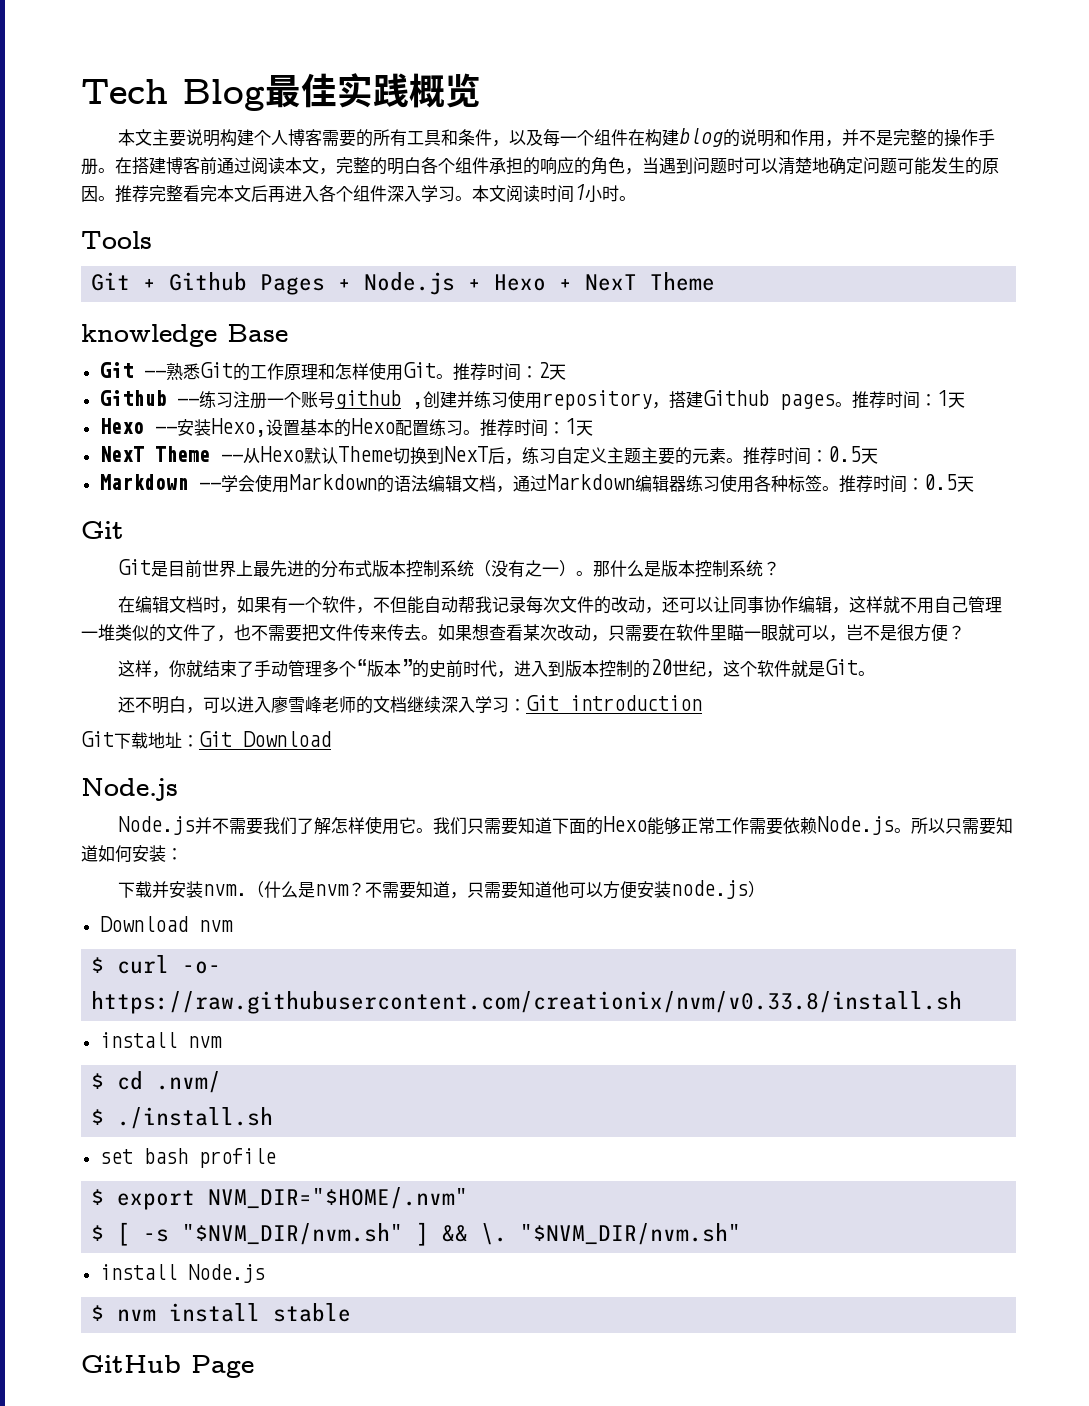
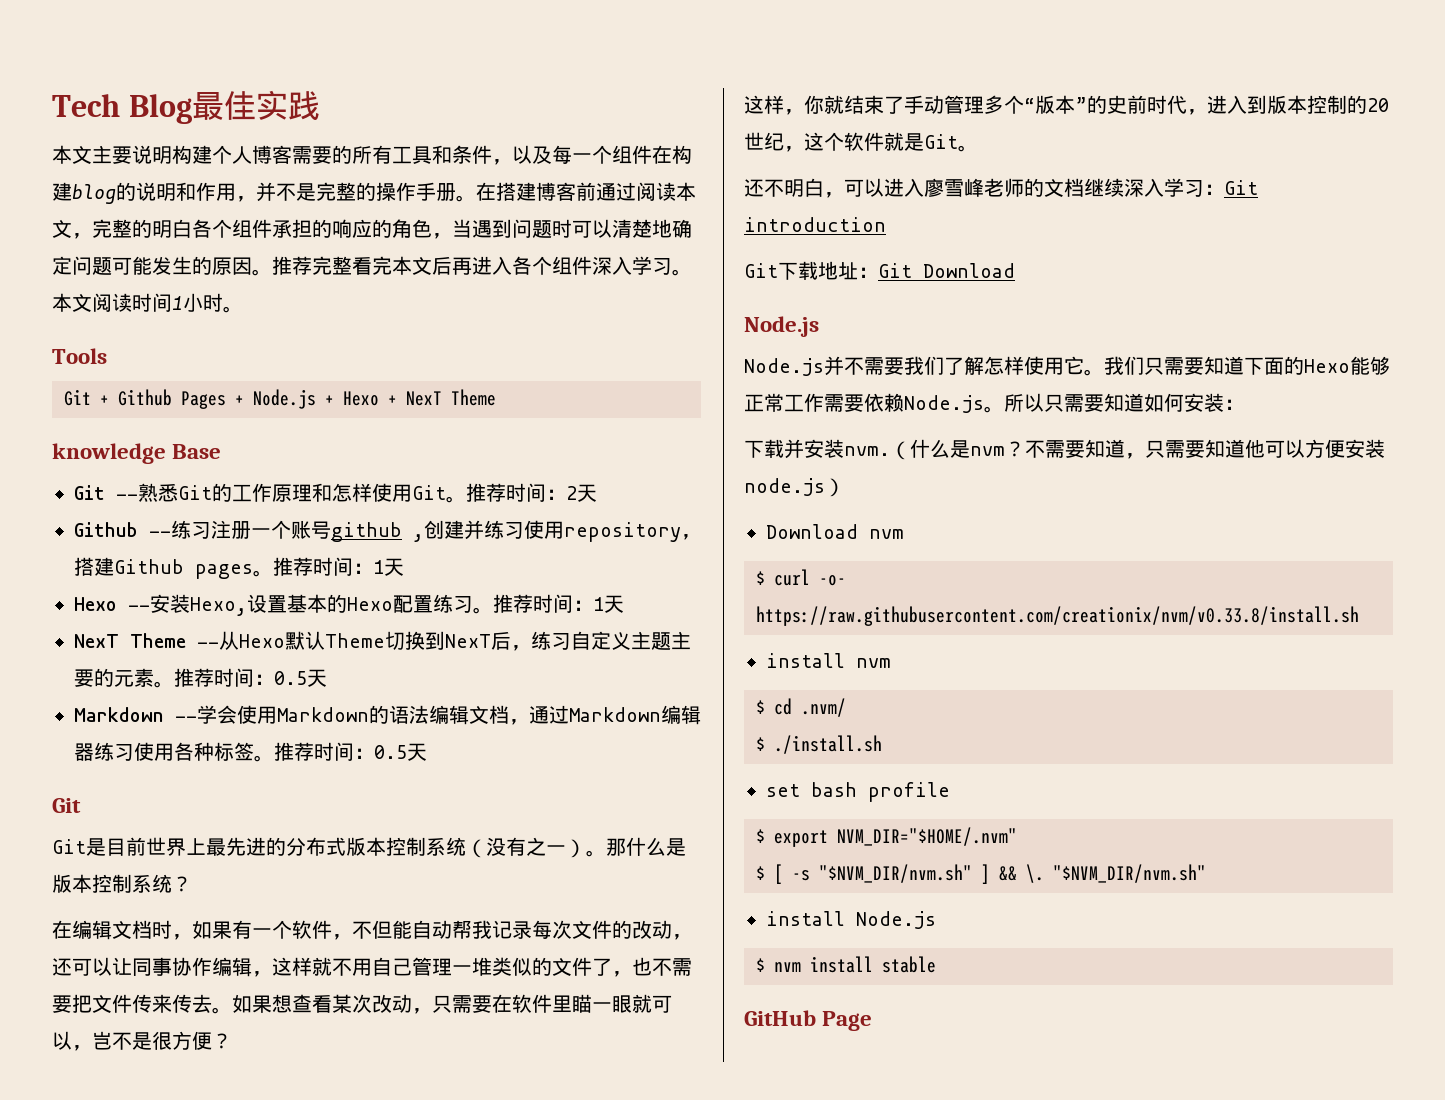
- Tech Blog最佳实践概览
+ Tech Blog最佳实践

